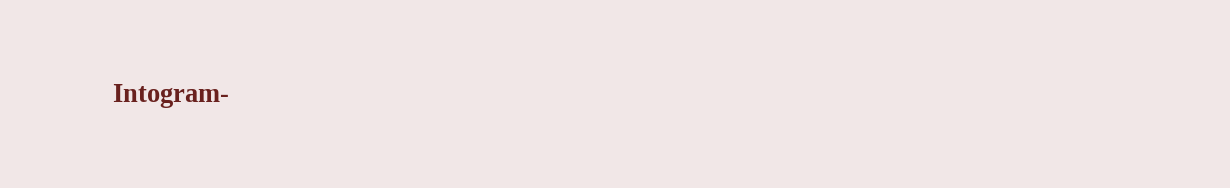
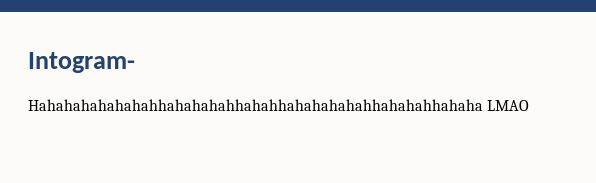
+ Hahahahahahahahhahahahahhahahhahahahahahhahahahhahaha LMAO

